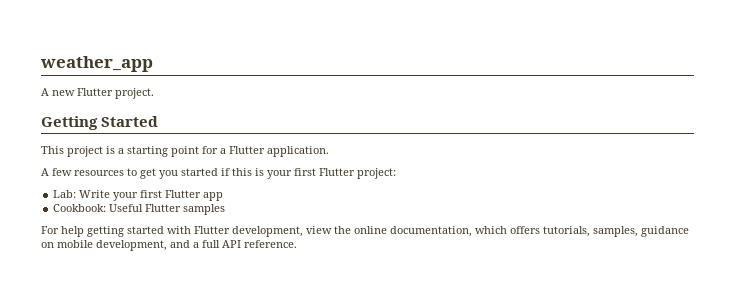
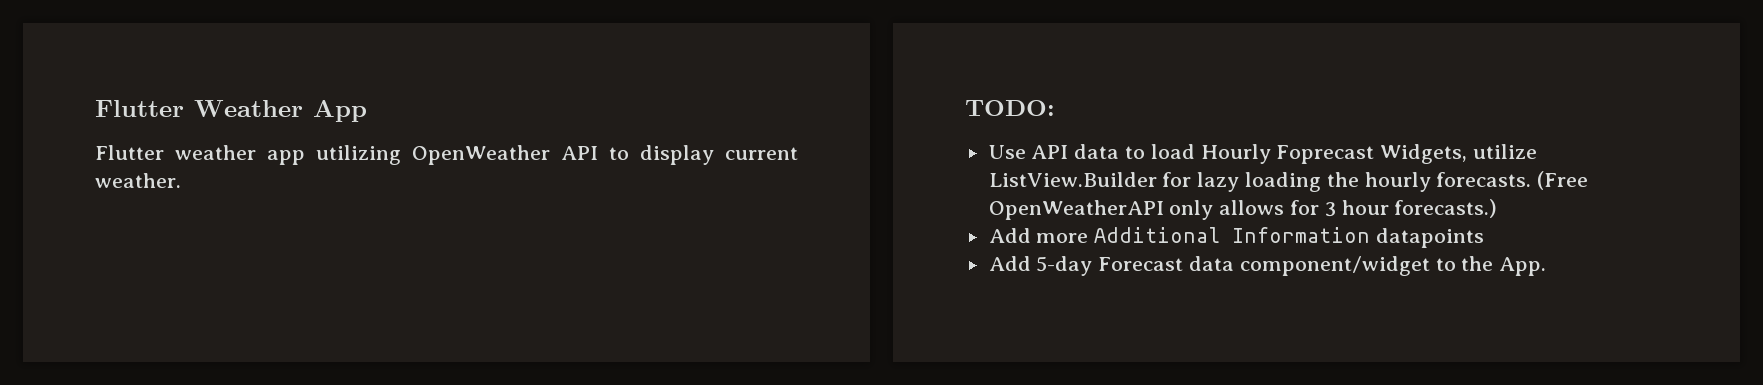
- weather_app
- A new Flutter project.
- Getting Started
- This project is a starting point for a Flutter application.
- A few resources to get you started if this is your first Flutter project:
- Lab: Write your first Flutter app
- Cookbook: Useful Flutter samples
- For help getting started with Flutter development, view the online documentation, which offers tutorials, samples, guidance on mobile development, and a full API reference.
+ Flutter Weather App
+ Flutter weather app utilizing OpenWeather API to display current weather.
+ TODO:
+ Use API data to load Hourly Foprecast Widgets, utilize ListView.Builder for lazy loading the hourly forecasts. (Free OpenWeatherAPI only allows for 3 hour forecasts.)
+ Add more Additional Information datapoints
+ Add 5-day Forecast data component/widget to the App.

